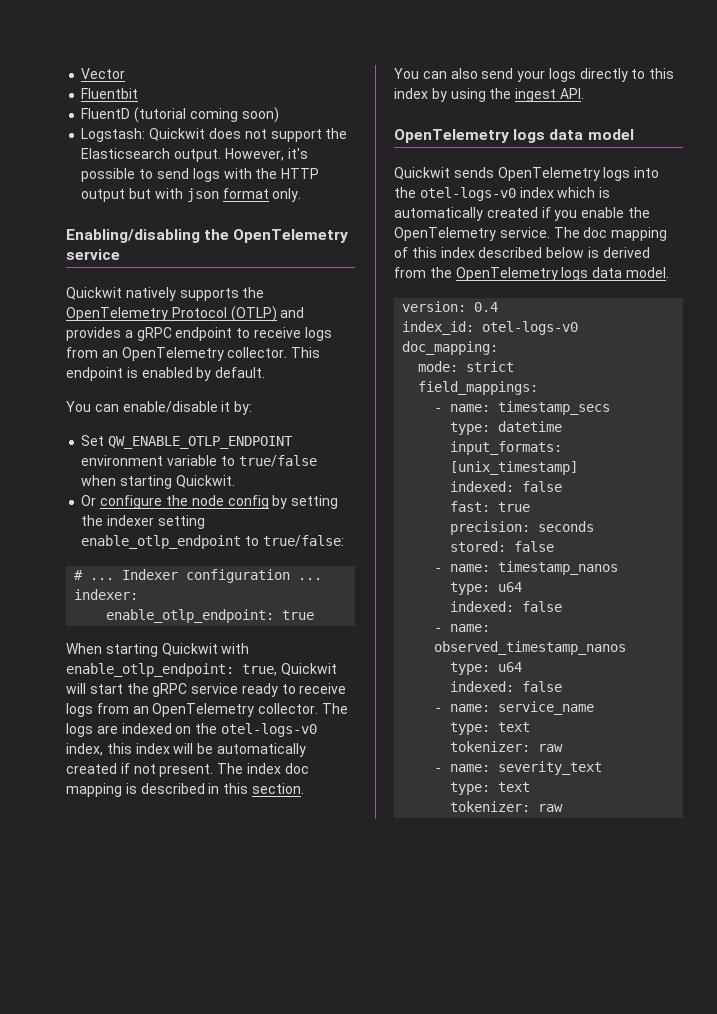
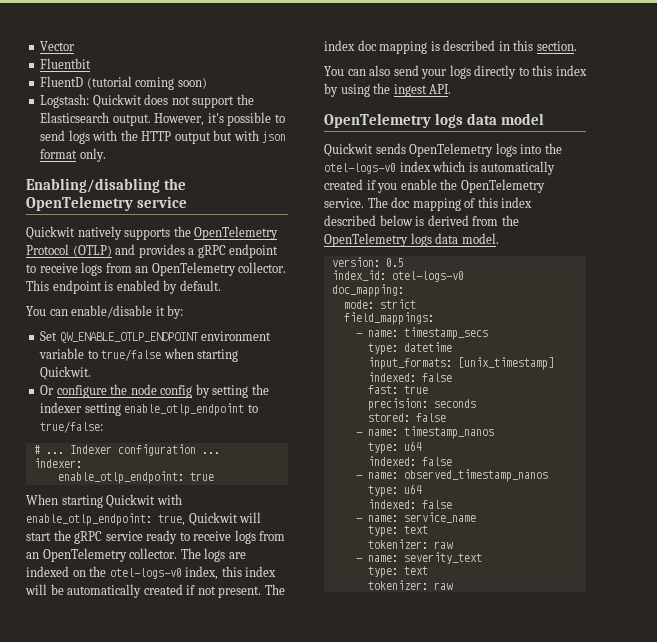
- version: 0.4
+ version: 0.5

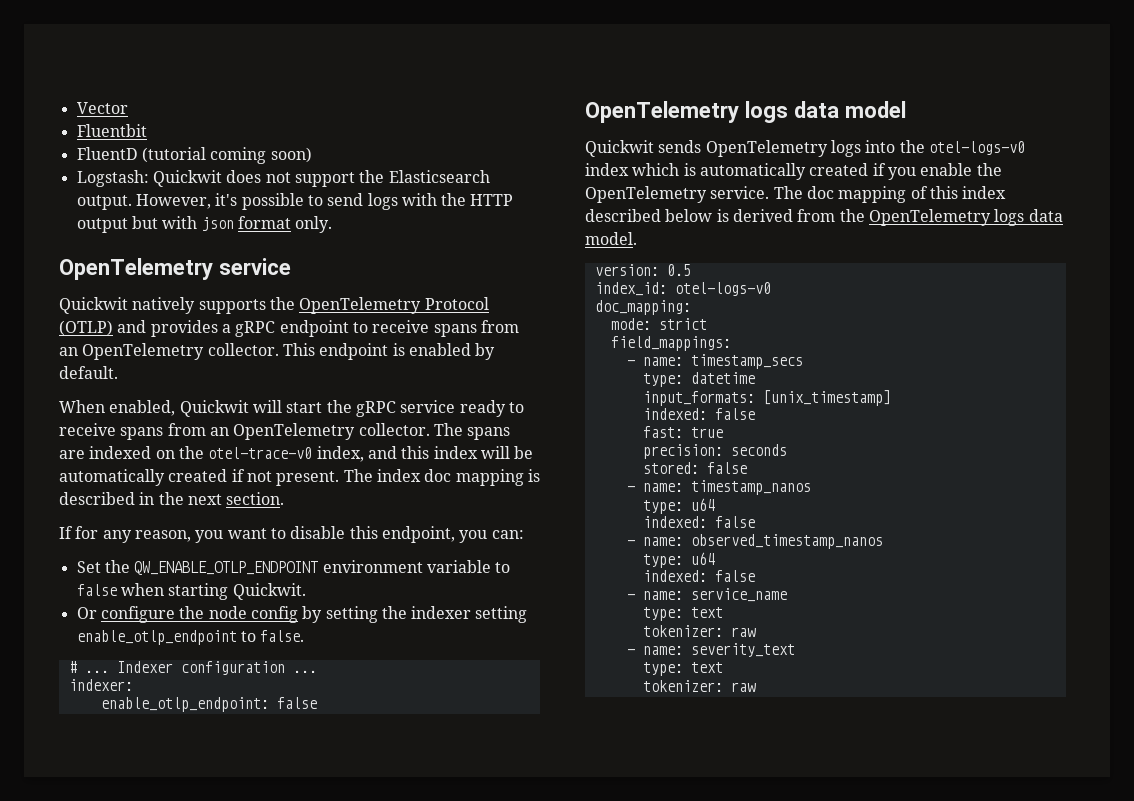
- Enabling/disabling the OpenTelemetry service
+ OpenTelemetry service
- Quickwit natively supports the OpenTelemetry Protocol (OTLP) and provides a gRPC endpoint to receive logs from an OpenTelemetry collector.
+ Quickwit natively supports the OpenTelemetry Protocol (OTLP) and provides a gRPC endpoint to receive spans from an OpenTelemetry collector.
- You can enable/disable it by:
+ When enabled, Quickwit will start the gRPC service ready to receive spans from an OpenTelemetry collector. The spans are indexed on the otel-trace-v0 index, and this index will be automatically created if not present. The index doc mapping is described in the next section.
+ If for any reason, you want to disable this endpoint, you can:
- Set QW_ENABLE_OTLP_ENDPOINT environment variable to true/false when starting Quickwit.
+ Set the QW_ENABLE_OTLP_ENDPOINT environment variable to false when starting Quickwit.
- Or configure the node config by setting the indexer setting enable_otlp_endpoint to true/false:
+ Or configure the node config by setting the indexer setting enable_otlp_endpoint to false.
- enable_otlp_endpoint: true
- When starting Quickwit with enable_otlp_endpoint: true, Quickwit will start the gRPC service ready to receive logs from an OpenTelemetry collector. The logs are indexed on the otel-logs-v0 index, this index will be automatically created if not present. The index doc mapping is described in this section.
- You can also send your logs directly to this index by using the ingest API.
+ enable_otlp_endpoint: false

